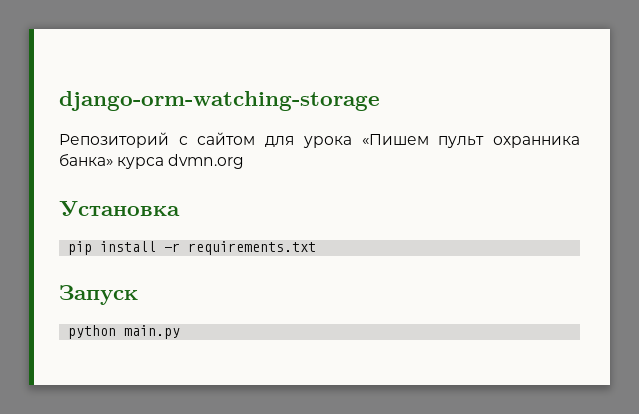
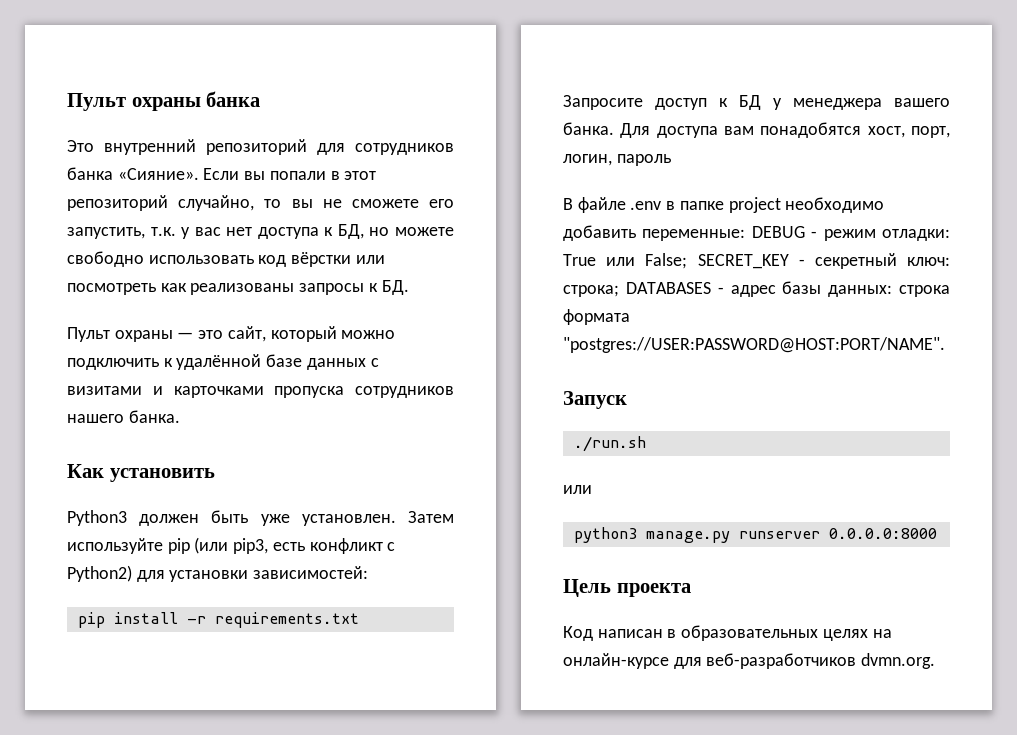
- django-orm-watching-storage
- Репозиторий с сайтом для урока «Пишем пульт охранника банка» курса dvmn.org
- Установка
+ Пульт охраны банка
+ Это внутренний репозиторий для сотрудников банка «Сияние». Если вы попали в этот репозиторий случайно, то вы не сможете его запустить, т.к. у вас нет доступа к БД, но можете свободно использовать код вёрстки или посмотреть как реализованы запросы к БД.
+ Пульт охраны — это сайт, который можно подключить к удалённой базе данных с визитами и карточками пропуска сотрудников нашего банка.
+ Как установить
+ Python3 должен быть уже установлен. Затем используйте pip (или pip3, есть конфликт с Python2) для установки зависимостей:
  pip install -r requirements.txt
+ Запросите доступ к БД у менеджера вашего банка. Для доступа вам понадобятся хост, порт, логин, пароль
+ В файле .env в папке project необходимо добавить переменные: DEBUG - режим отладки: True или False; SECRET_KEY - секретный ключ: строка; DATABASES - адрес базы данных: строка формата "postgres://USER:PASSWORD@HOST:PORT/NAME".
  Запуск
- python main.py
+ ./run.sh
+ или
+ python3 manage.py runserver 0.0.0.0:8000
+ Цель проекта
+ Код написан в образовательных целях на онлайн-курсе для веб-разработчиков dvmn.org.

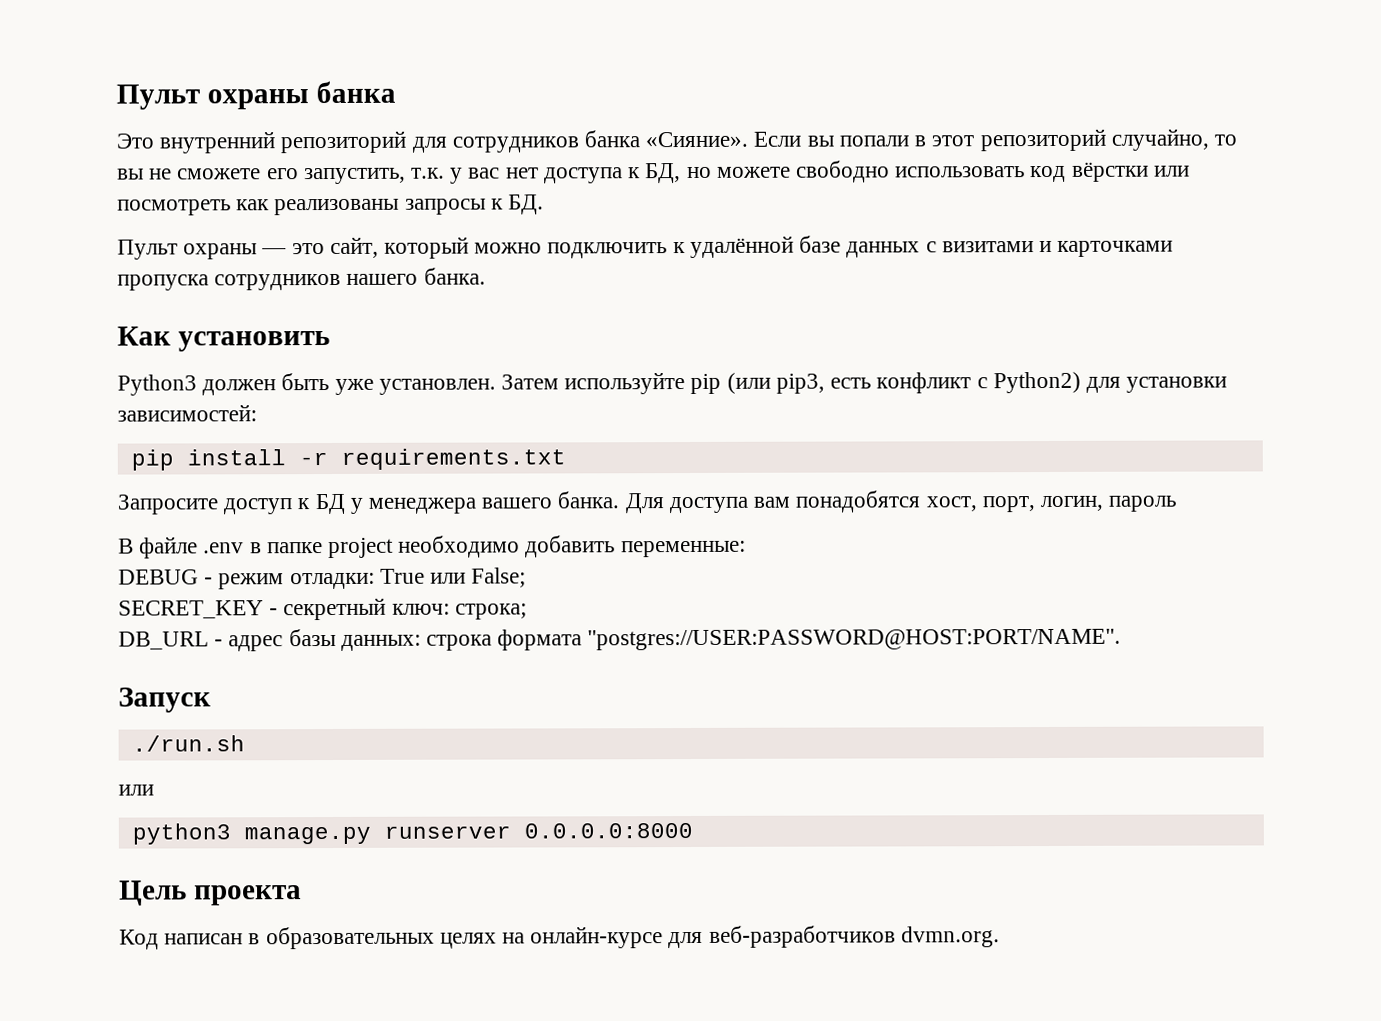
- В файле .env в папке project необходимо добавить переменные: DEBUG - режим отладки: True или False; SECRET_KEY - секретный ключ: строка; DATABASES - адрес базы данных: строка формата "postgres://USER:PASSWORD@HOST:PORT/NAME".
+ В файле .env в папке project необходимо добавить переменные:
+ DEBUG - режим отладки: True или False;
+ SECRET_KEY - секретный ключ: строка;
+ DB_URL - адрес базы данных: строка формата "postgres://USER:PASSWORD@HOST:PORT/NAME".

